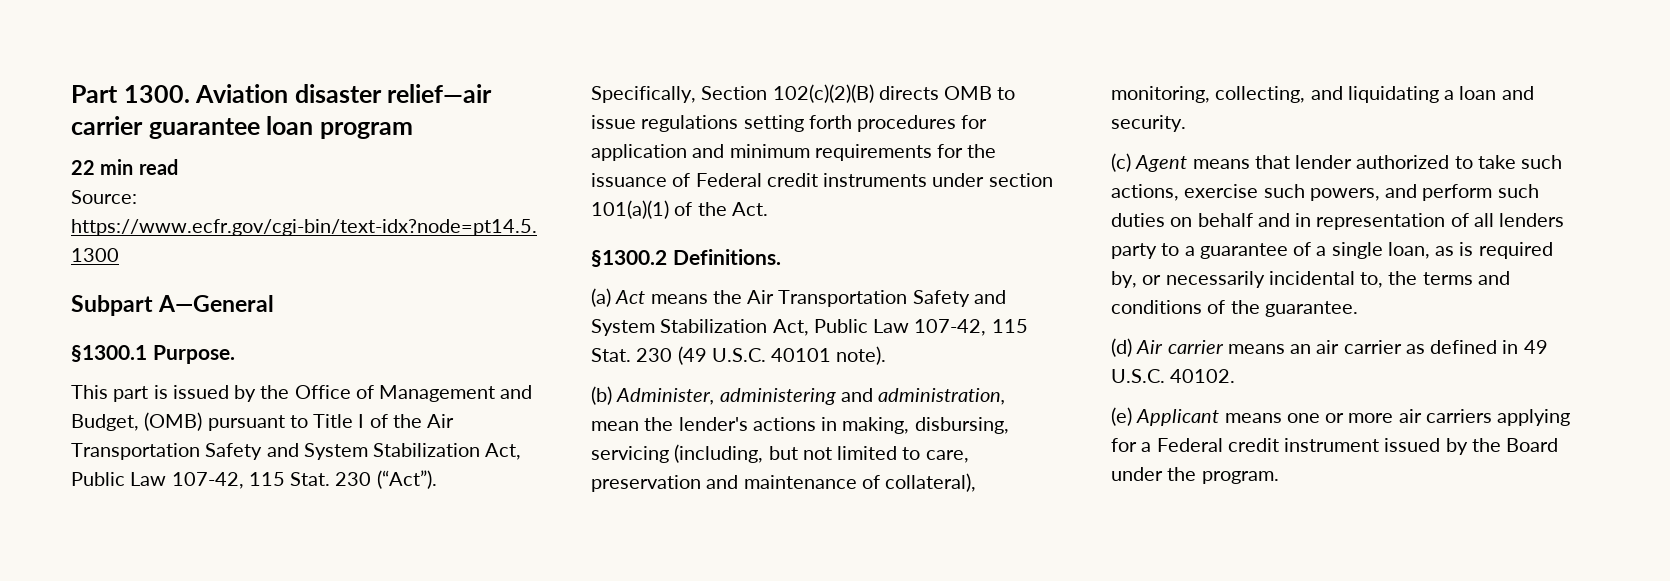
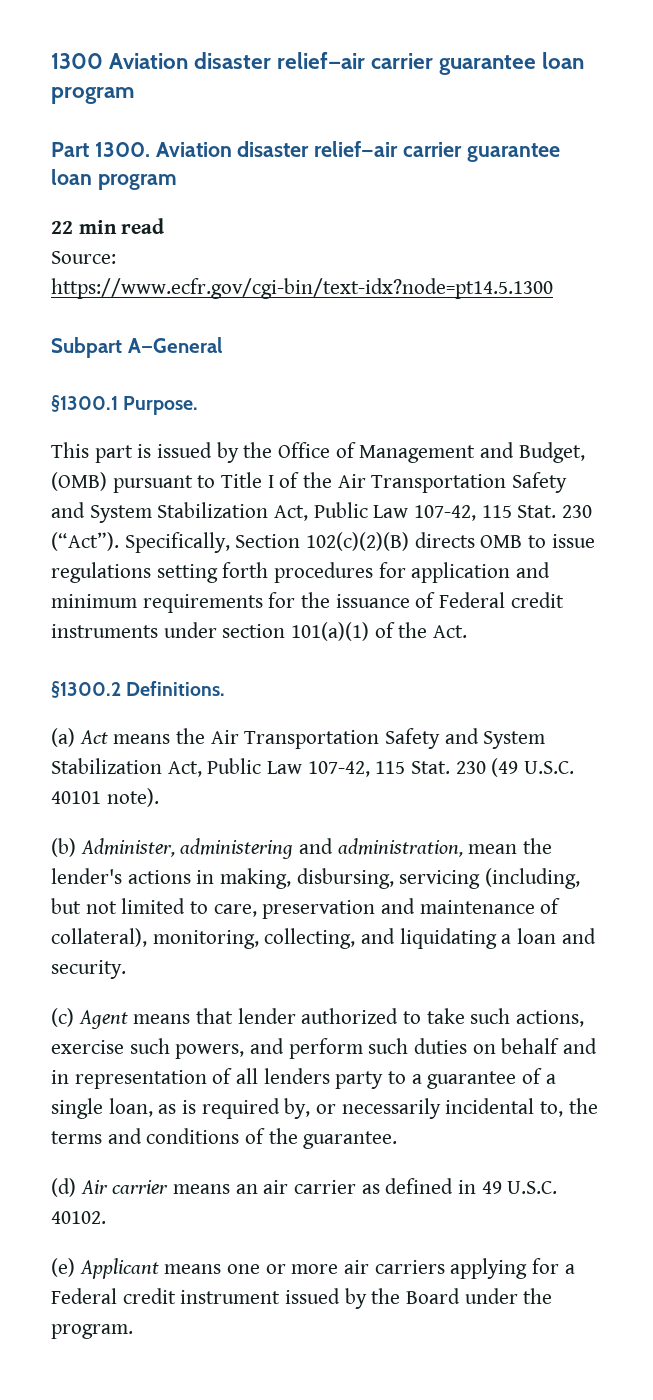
+ 1300 Aviation disaster relief—air carrier guarantee loan program

